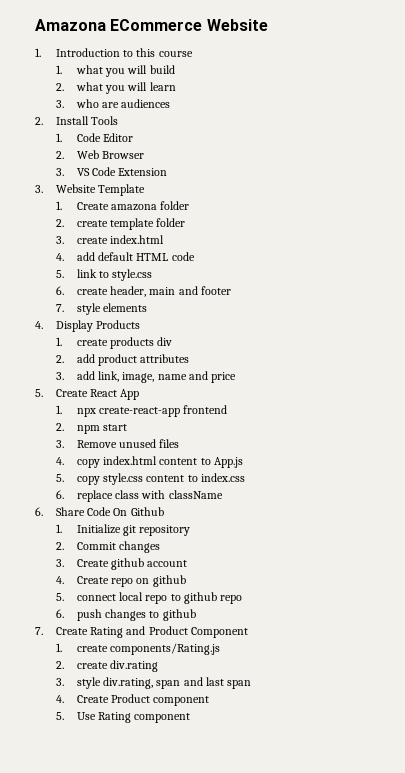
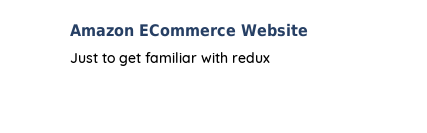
- Amazona ECommerce Website
+ Amazon ECommerce Website
- 1. Introduction to this course
- 1. what you will build
- 2. what you will learn
- 3. who are audiences
- 2. Install Tools
- 1. Code Editor
- 2. Web Browser
- 3. VS Code Extension
- 3. Website Template
- 1. Create amazona folder
- 2. create template folder
- 3. create index.html
- 4. add default HTML code
- 5. link to style.css
- 6. create header, main and footer
- 7. style elements
- 4. Display Products
- 1. create products div
- 2. add product attributes
- 3. add link, image, name and price
- 5. Create React App
- 1. npx create-react-app frontend
- 2. npm start
- 3. Remove unused files
- 4. copy index.html content to App.js
- 5. copy style.css content to index.css
- 6. replace class with className
- 6. Share Code On Github
- 1. Initialize git repository
- 2. Commit changes
- 3. Create github account
- 4. Create repo on github
- 5. connect local repo to github repo
- 6. push changes to github
- 7. Create Rating and Product Component
- 1. create components/Rating.js
- 2. create div.rating
- 3. style div.rating, span and last span
- 4. Create Product component
- 5. Use Rating component
+ Just to get familiar with redux

